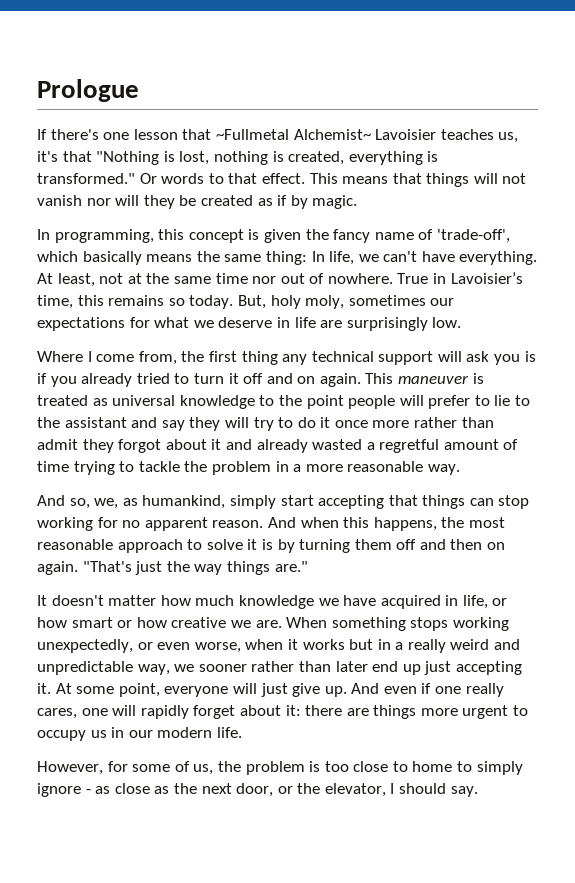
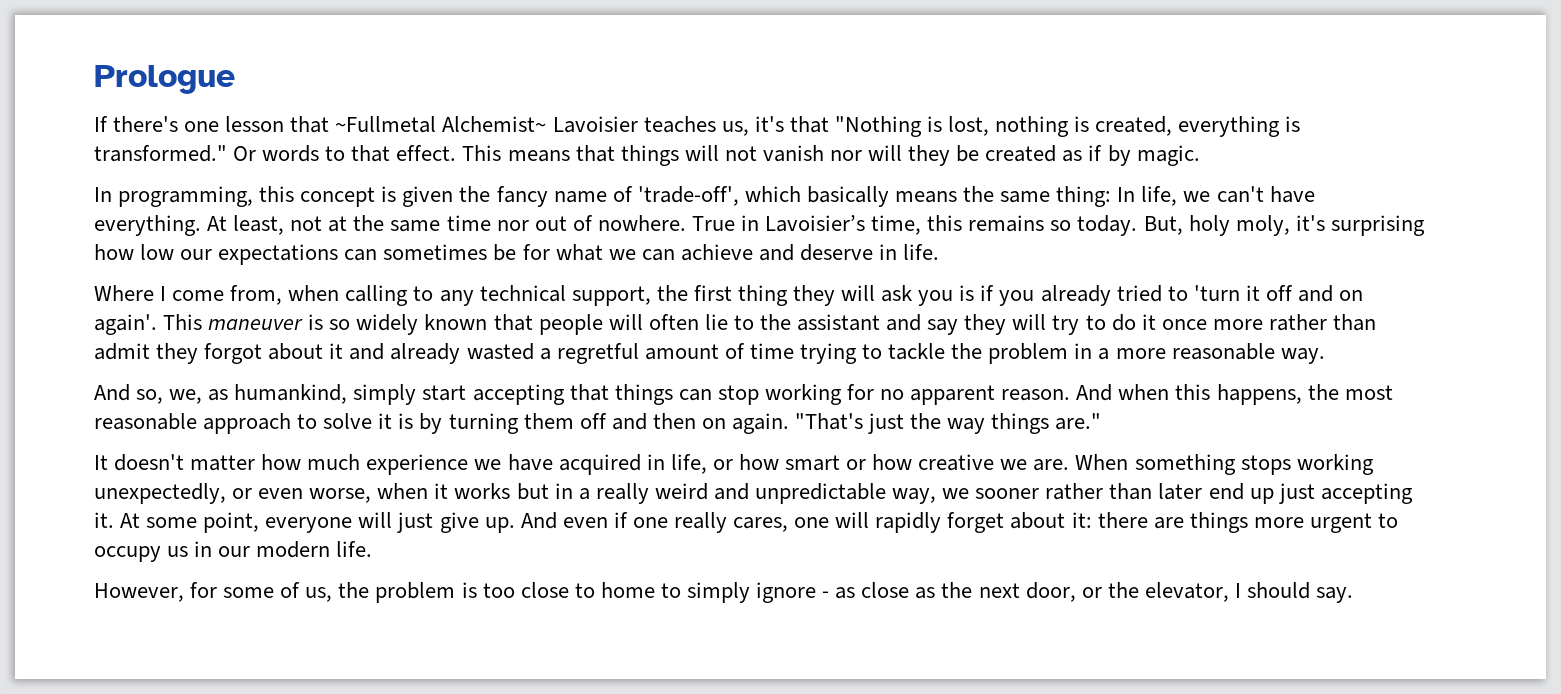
- But, holy moly, sometimes our expectations for what we deserve in life are surprisingly low.
- Where I come from, the first thing any technical support will ask you is if you already tried to turn it off and on again.
+ But, holy moly, it's surprising how low our expectations can sometimes be for what we can achieve and deserve in life.
+ Where I come from, when calling to any technical support, the first thing they will ask you is if you already tried to 'turn it off and on again'.
- This maneuver is treated as universal knowledge to the point people will prefer to lie to the assistant and say they will try to do it once more rather than admit they forgot about it and already wasted a regretful amount of time trying to tackle the problem in a more reasonable way.
+ This maneuver is so widely known that people will often lie to the assistant and say they will try to do it once more rather than admit they forgot about it and already wasted a regretful amount of time trying to tackle the problem in a more reasonable way.
- It doesn't matter how much knowledge we have acquired in life, or how smart or how creative we are.
+ It doesn't matter how much experience we have acquired in life, or how smart or how creative we are.

